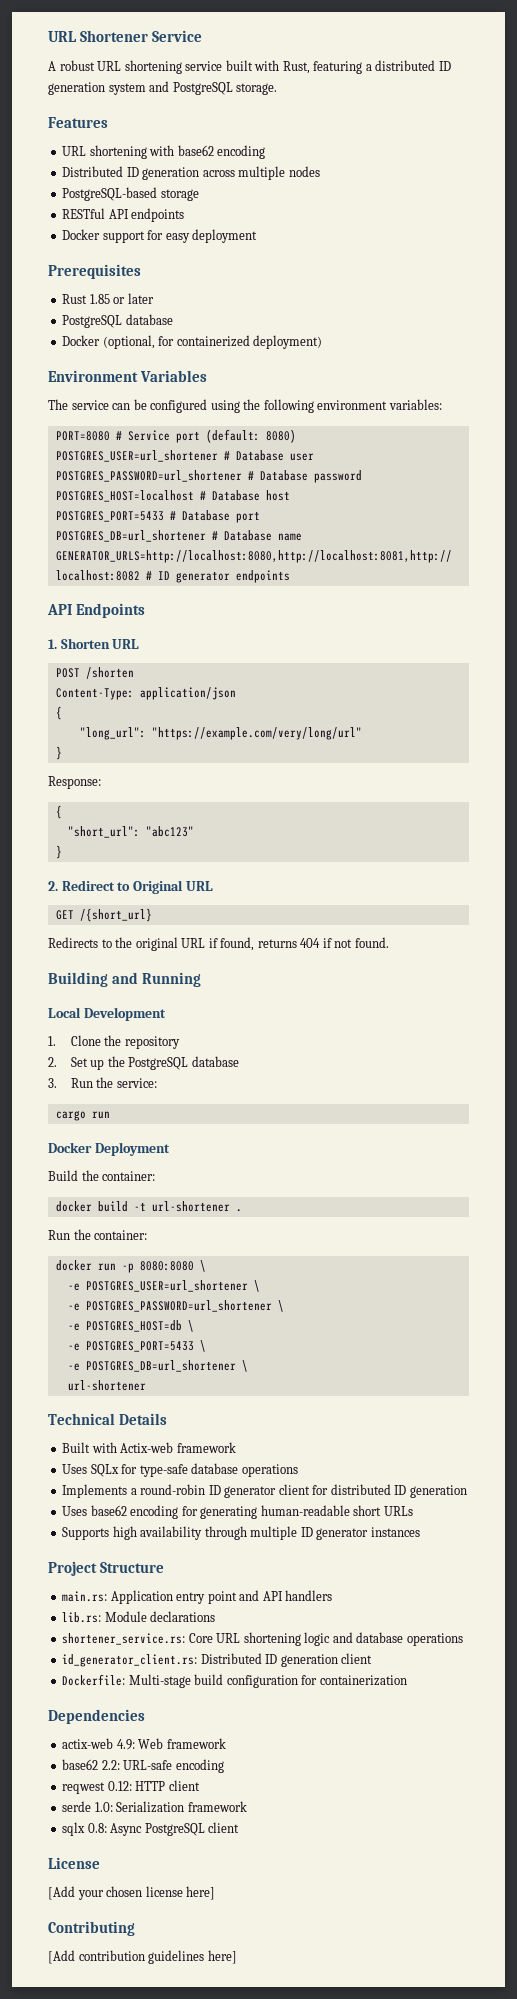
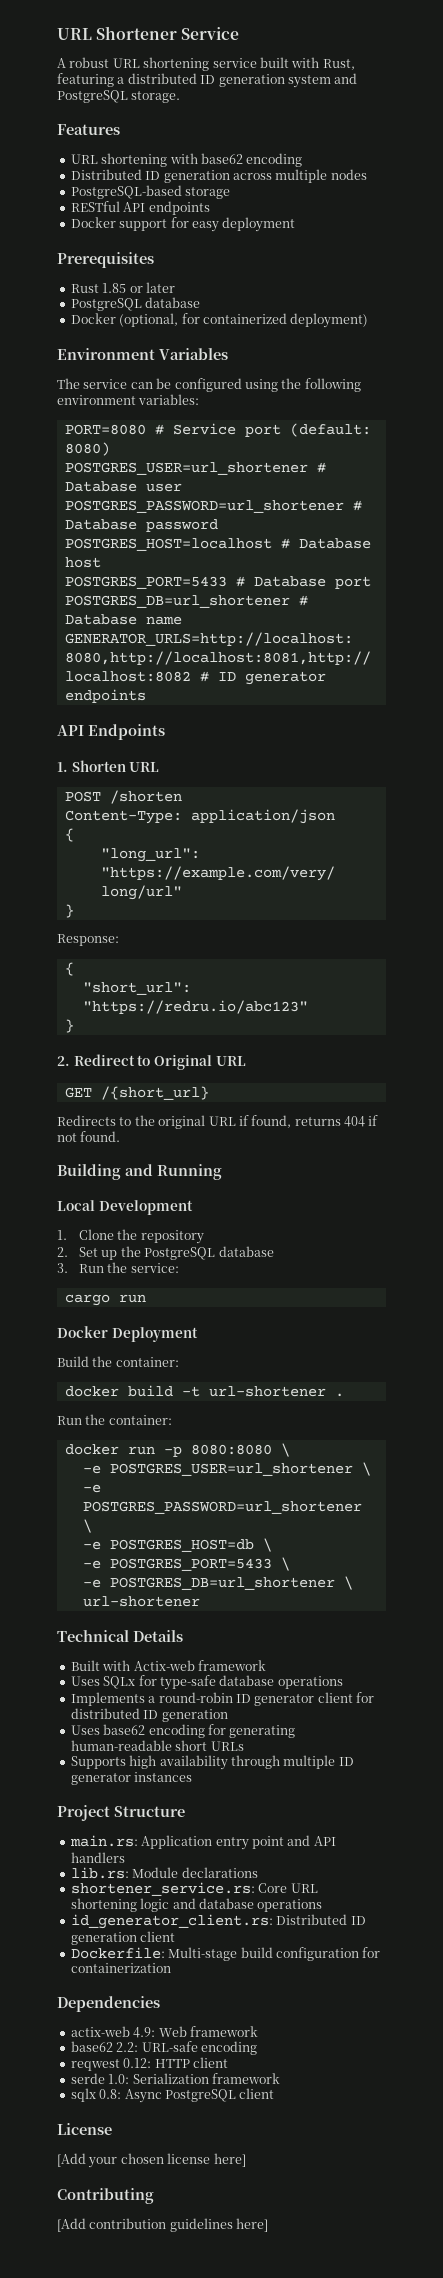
- "short_url": "abc123"
+ "short_url": "https://redru.io/abc123"

